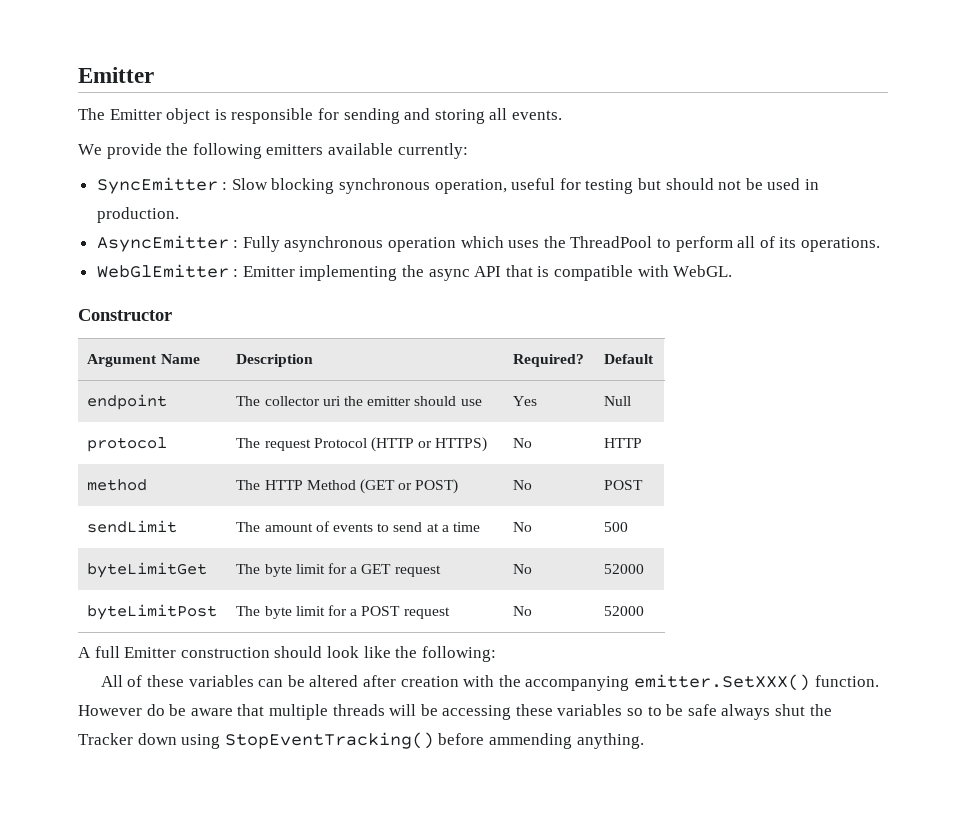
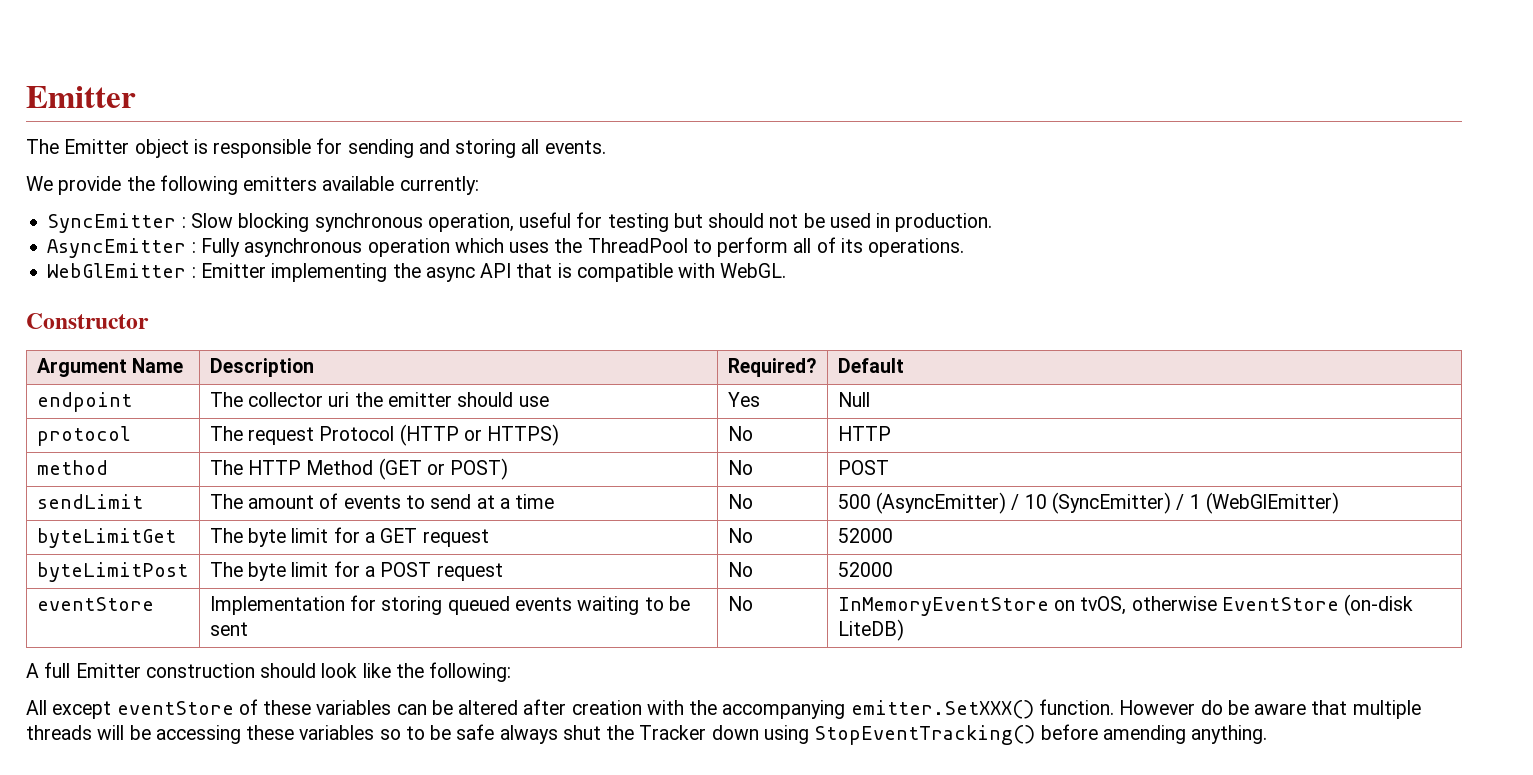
- sendLimit | The amount of events to send at a time | No | 500
+ sendLimit | The amount of events to send at a time | No | 500 (AsyncEmitter) / 10 (SyncEmitter) / 1 (WebGlEmitter)
+ eventStore | Implementation for storing queued events waiting to be sent | No | InMemoryEventStore on tvOS, otherwise EventStore (on-disk LiteDB)
- All of these variables can be altered after creation with the accompanying emitter.SetXXX() function.
+ All except eventStore of these variables can be altered after creation with the accompanying emitter.SetXXX() function.
- However do be aware that multiple threads will be accessing these variables so to be safe always shut the Tracker down using StopEventTracking() before ammending anything.
+ However do be aware that multiple threads will be accessing these variables so to be safe always shut the Tracker down using StopEventTracking() before amending anything.

